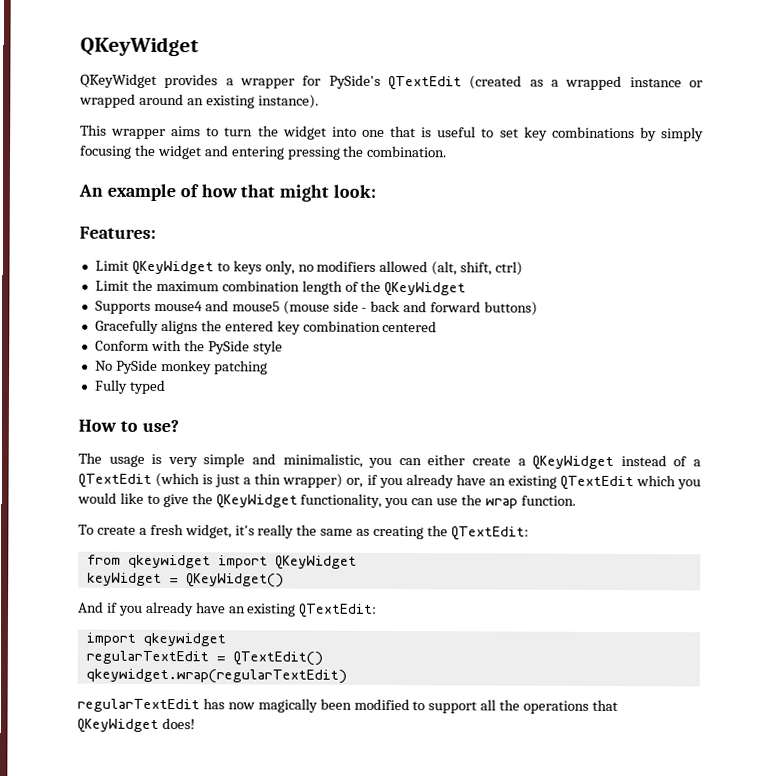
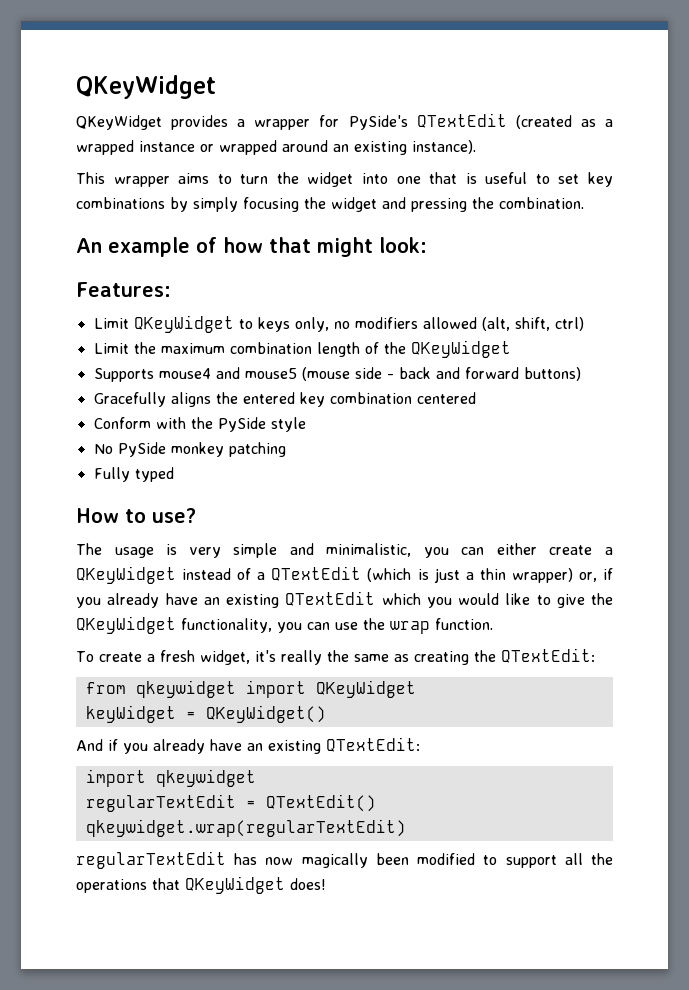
- This wrapper aims to turn the widget into one that is useful to set key combinations by simply focusing the widget and entering pressing the combination.
+ This wrapper aims to turn the widget into one that is useful to set key combinations by simply focusing the widget and pressing the combination.

